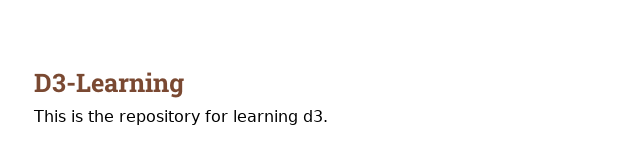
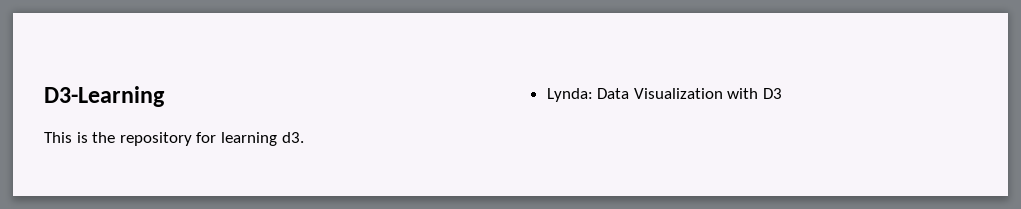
+ Lynda: Data Visualization with D3

